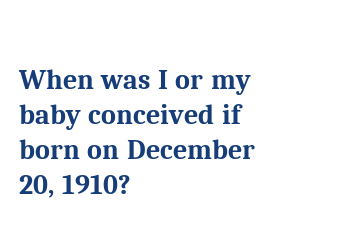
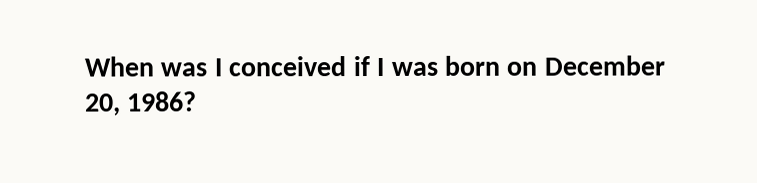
- When was I or my baby conceived if born on December 20, 1910?
+ When was I conceived if I was born on December 20, 1986?

